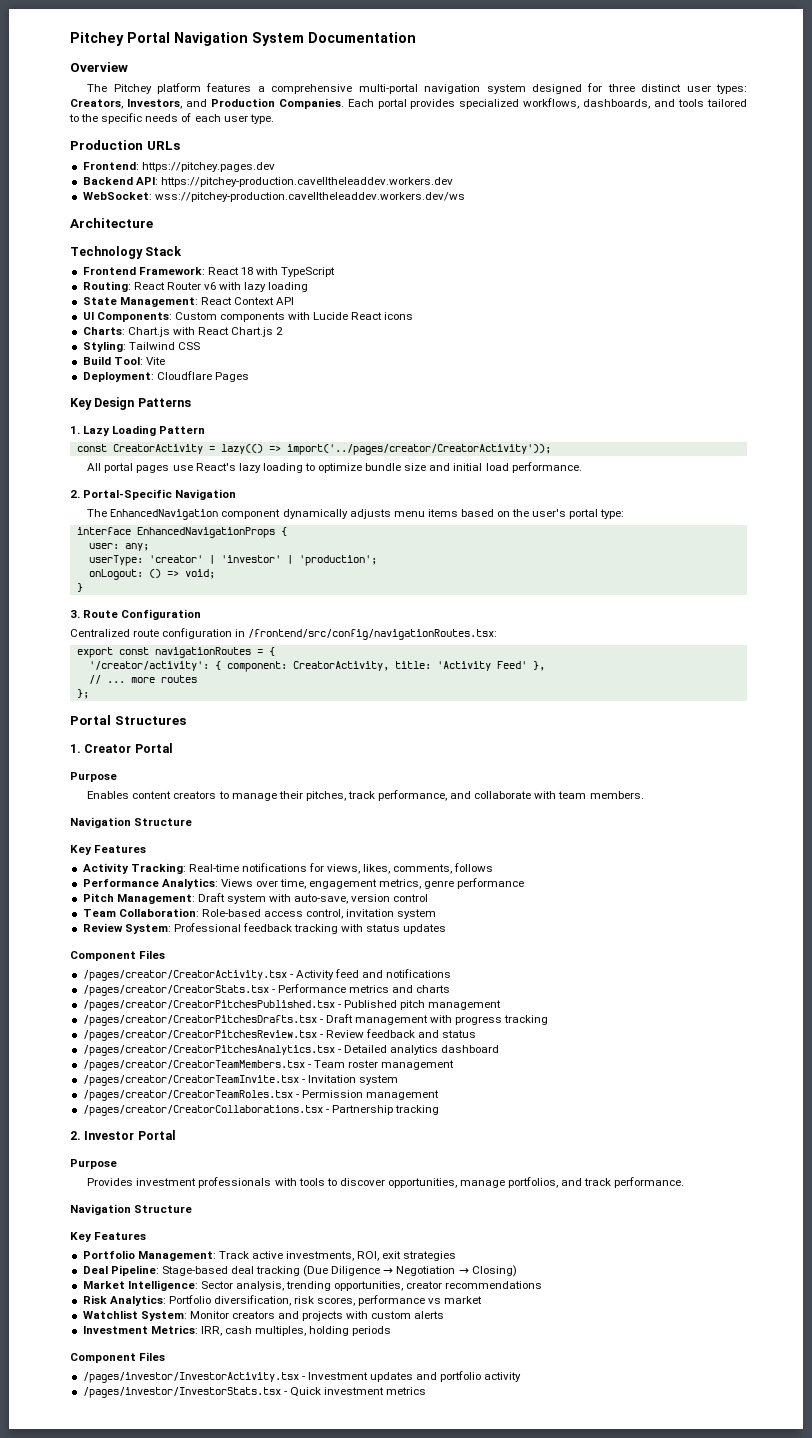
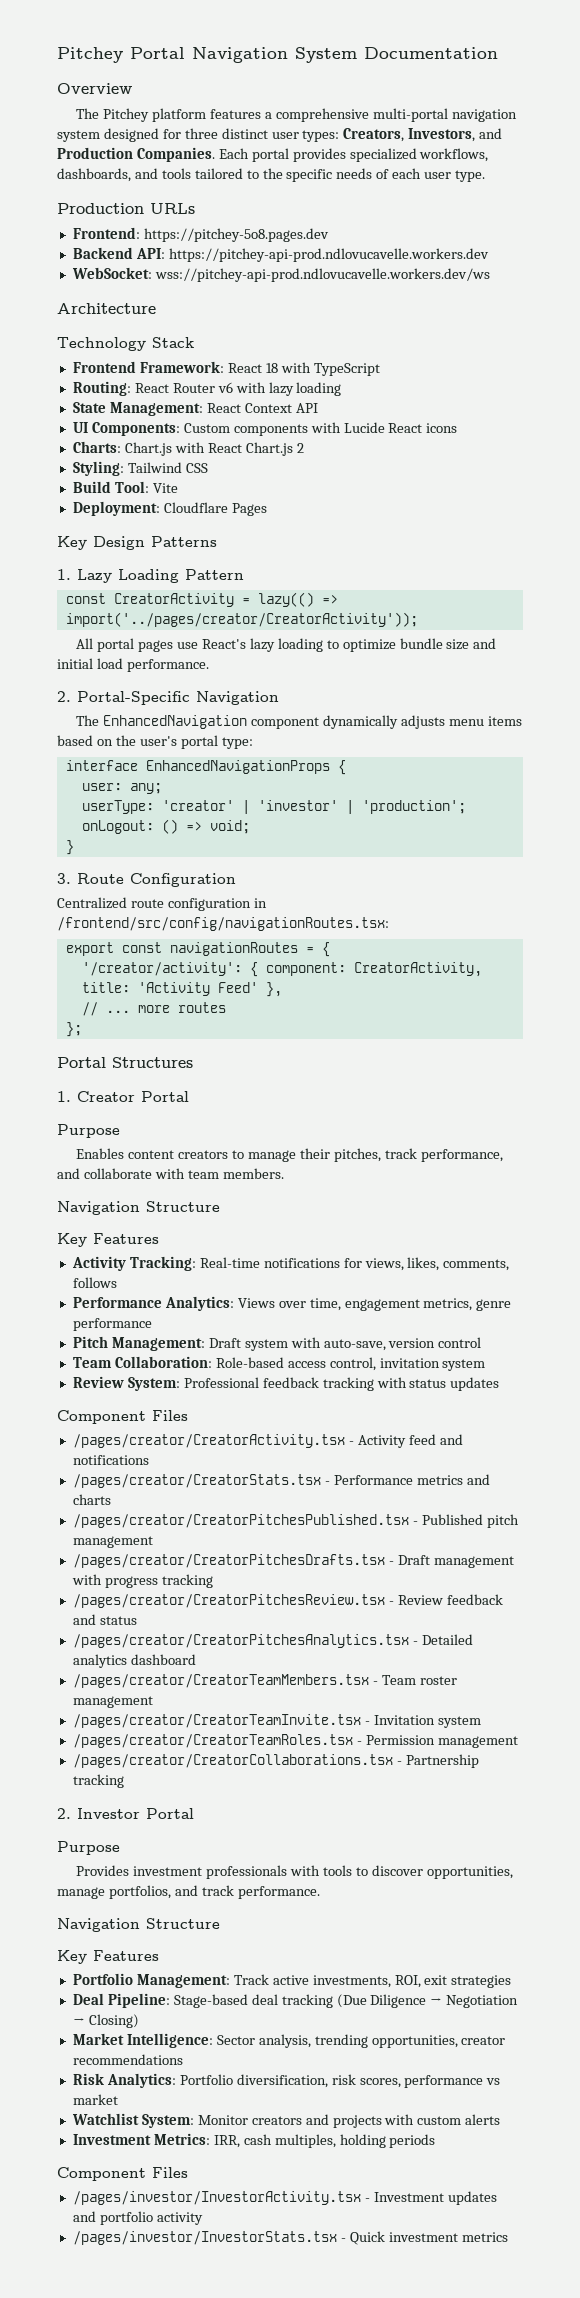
- Frontend: https://pitchey.pages.dev
+ Frontend: https://pitchey-5o8.pages.dev
- Backend API: https://pitchey-production.cavelltheleaddev.workers.dev
+ Backend API: https://pitchey-api-prod.ndlovucavelle.workers.dev
- WebSocket: wss://pitchey-production.cavelltheleaddev.workers.dev/ws
+ WebSocket: wss://pitchey-api-prod.ndlovucavelle.workers.dev/ws

